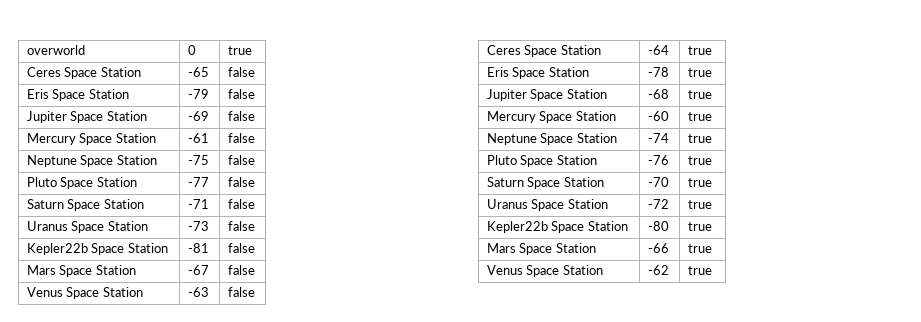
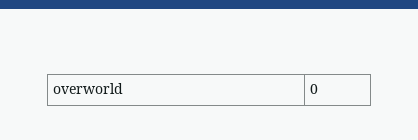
- overworld | 0 | true
- Ceres Space Station | -65 | false
- Eris Space Station | -79 | false
- Jupiter Space Station | -69 | false
- Mercury Space Station | -61 | false
- Neptune Space Station | -75 | false
- Pluto Space Station | -77 | false
- Saturn Space Station | -71 | false
- Uranus Space Station | -73 | false
- Kepler22b Space Station | -81 | false
- Mars Space Station | -67 | false
- Venus Space Station | -63 | false
- Ceres Space Station | -64 | true
- Eris Space Station | -78 | true
- Jupiter Space Station | -68 | true
- Mercury Space Station | -60 | true
- Neptune Space Station | -74 | true
- Pluto Space Station | -76 | true
- Saturn Space Station | -70 | true
- Uranus Space Station | -72 | true
- Kepler22b Space Station | -80 | true
- Mars Space Station | -66 | true
- Venus Space Station | -62 | true
+ overworld | 0

